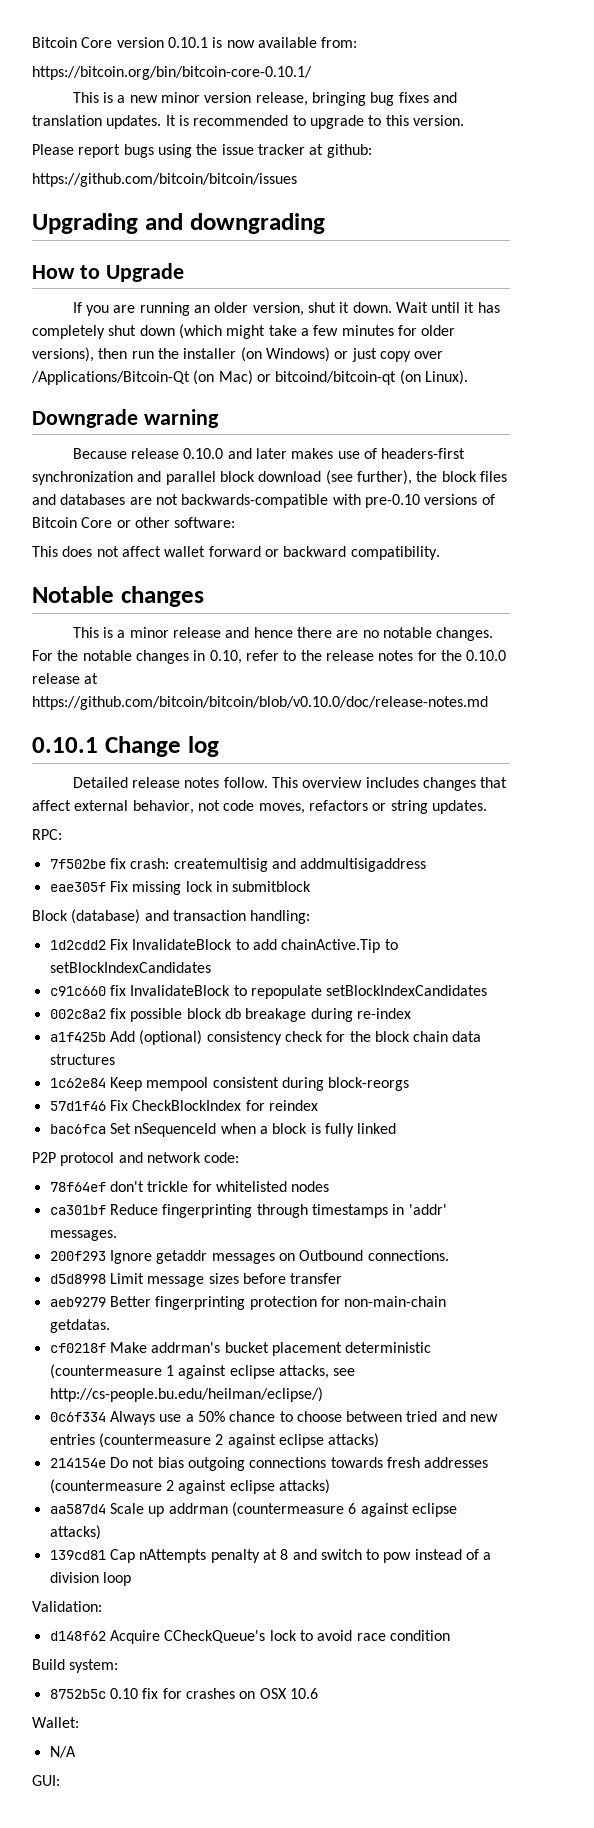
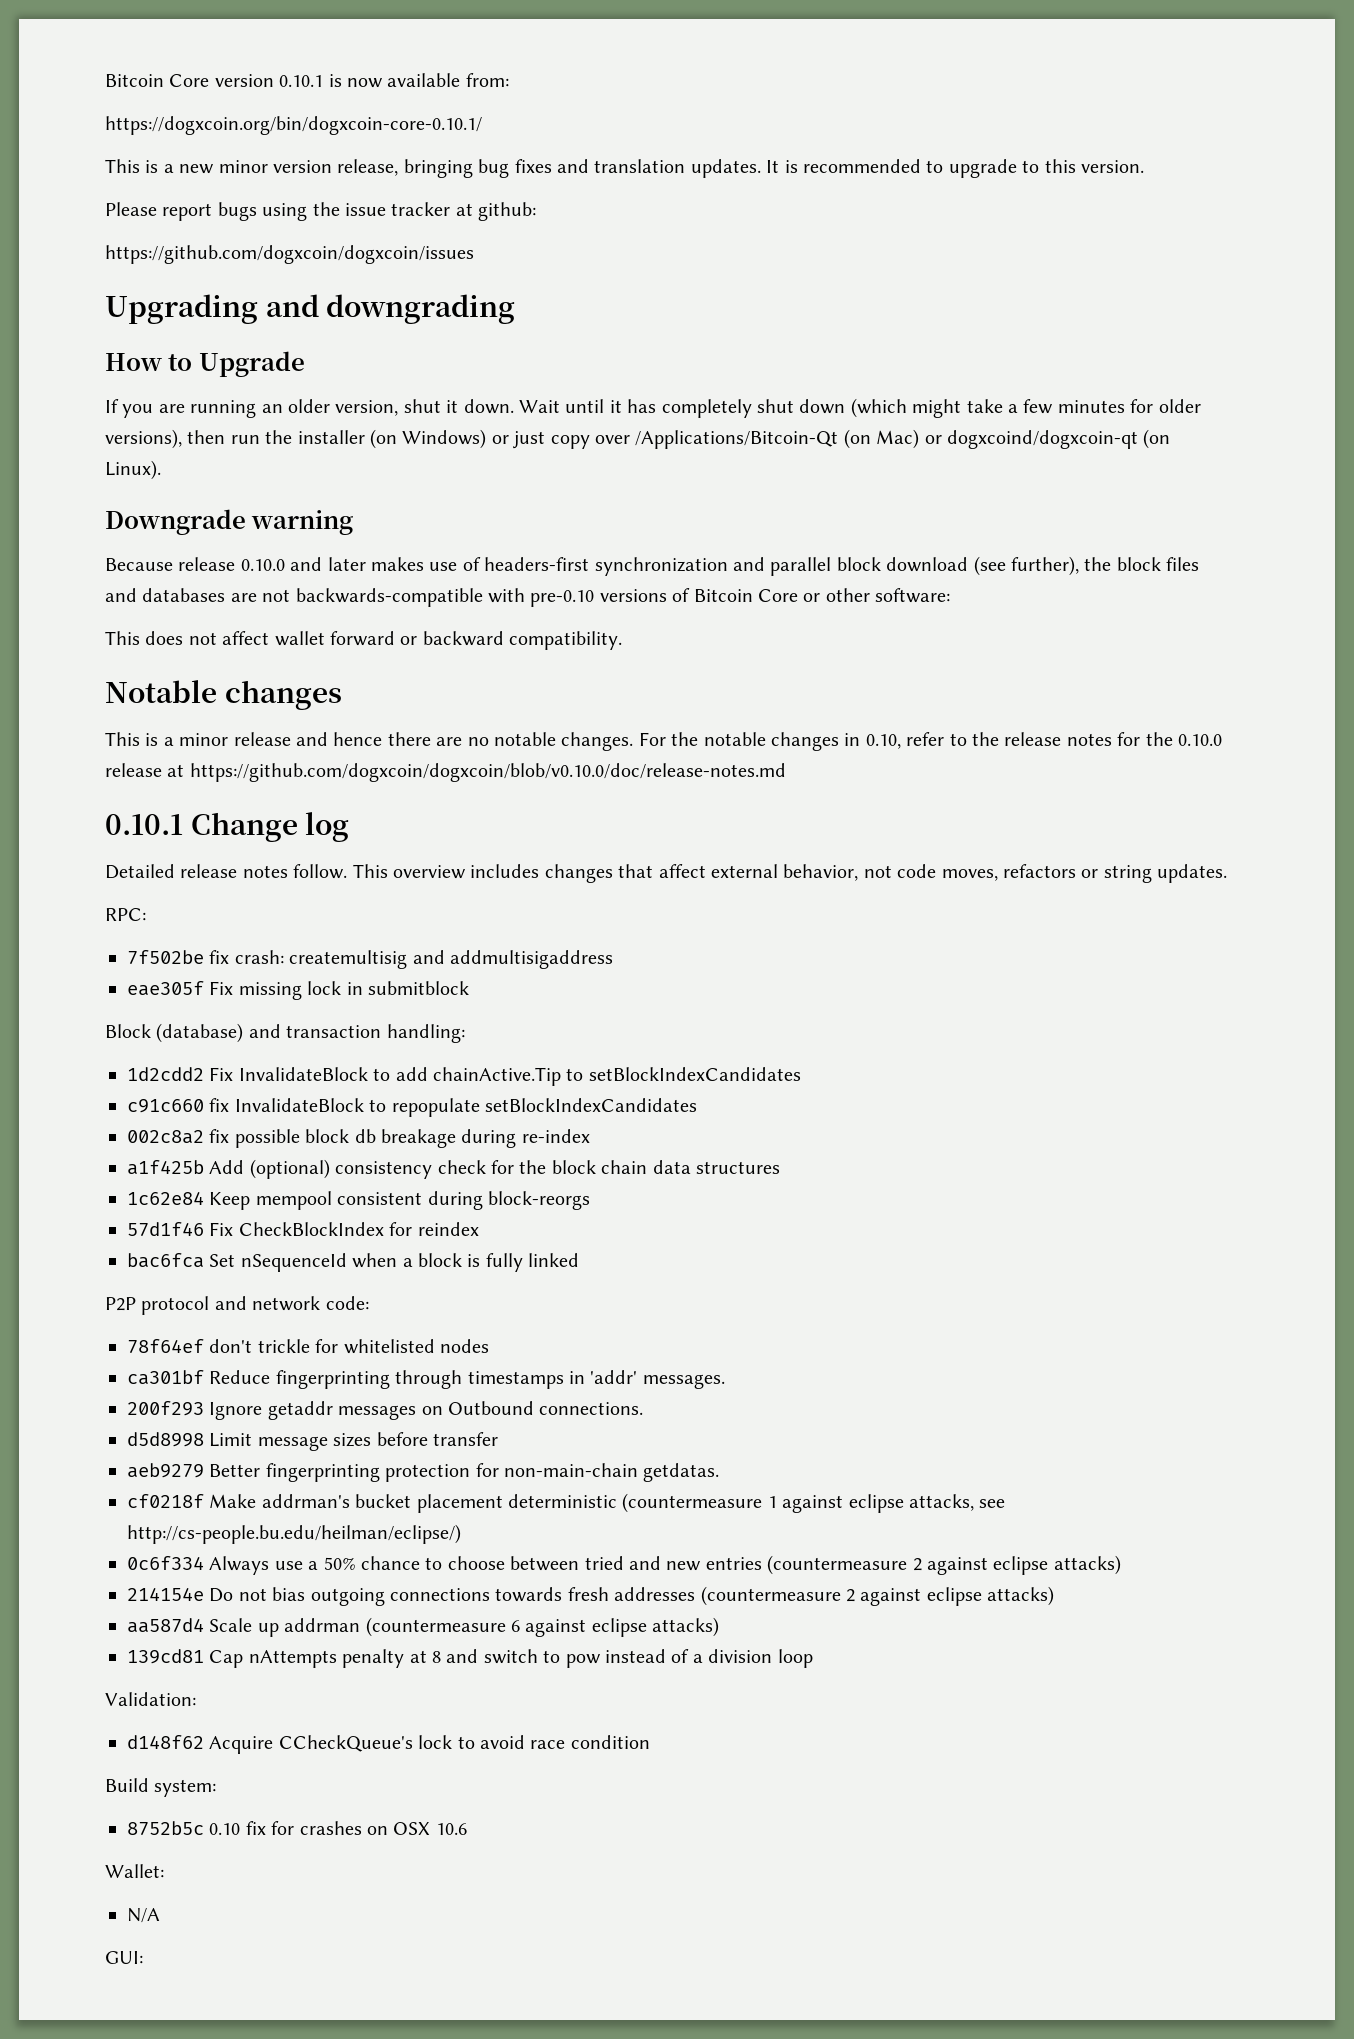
- https://bitcoin.org/bin/bitcoin-core-0.10.1/
+ https://dogxcoin.org/bin/dogxcoin-core-0.10.1/
- https://github.com/bitcoin/bitcoin/issues
+ https://github.com/dogxcoin/dogxcoin/issues
- Wait until it has completely shut down (which might take a few minutes for older versions), then run the installer (on Windows) or just copy over /Applications/Bitcoin-Qt (on Mac) or bitcoind/bitcoin-qt (on Linux).
+ Wait until it has completely shut down (which might take a few minutes for older versions), then run the installer (on Windows) or just copy over /Applications/Bitcoin-Qt (on Mac) or dogxcoind/dogxcoin-qt (on Linux).
- For the notable changes in 0.10, refer to the release notes for the 0.10.0 release at https://github.com/bitcoin/bitcoin/blob/v0.10.0/doc/release-notes.md
+ For the notable changes in 0.10, refer to the release notes for the 0.10.0 release at https://github.com/dogxcoin/dogxcoin/blob/v0.10.0/doc/release-notes.md

